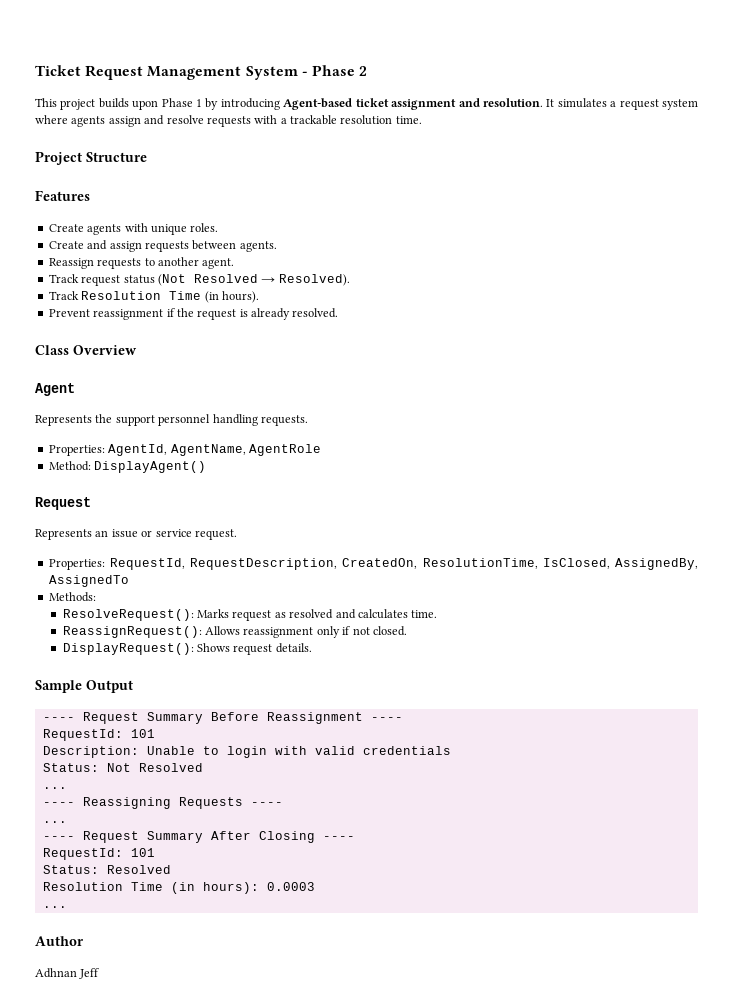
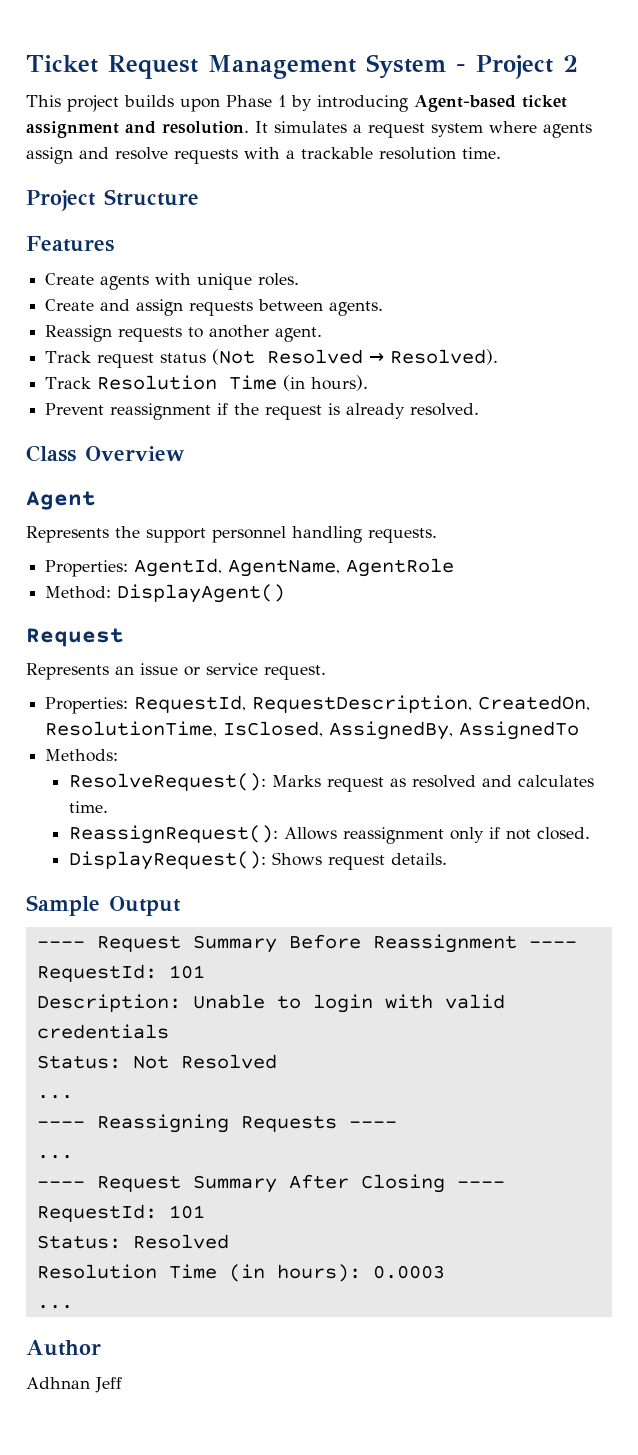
- Ticket Request Management System - Phase 2
+ Ticket Request Management System - Project 2

